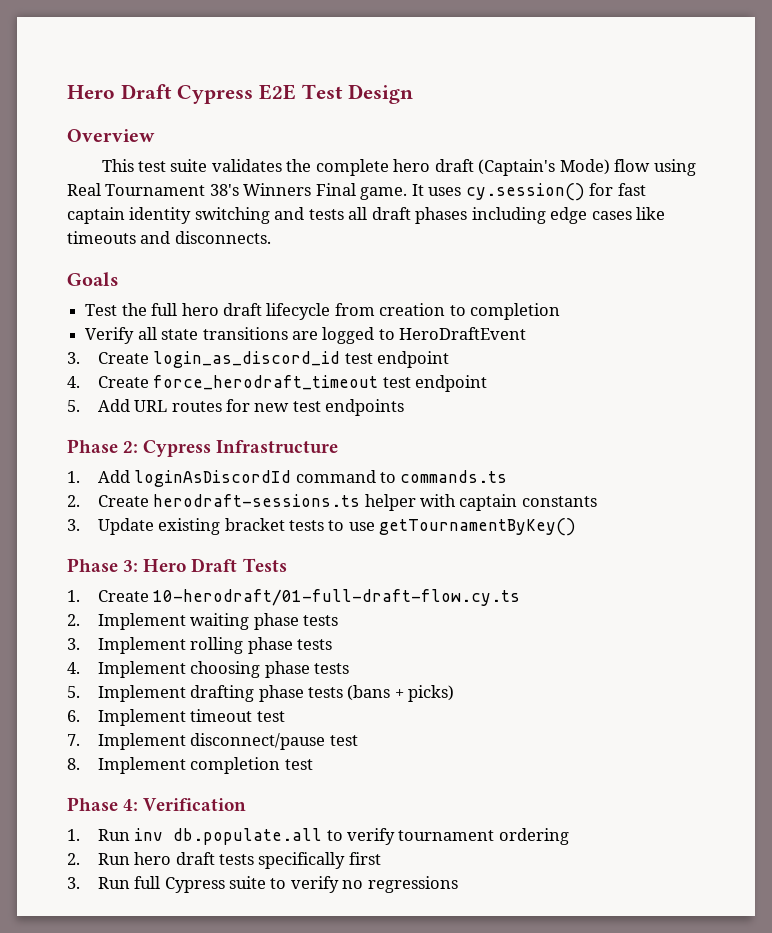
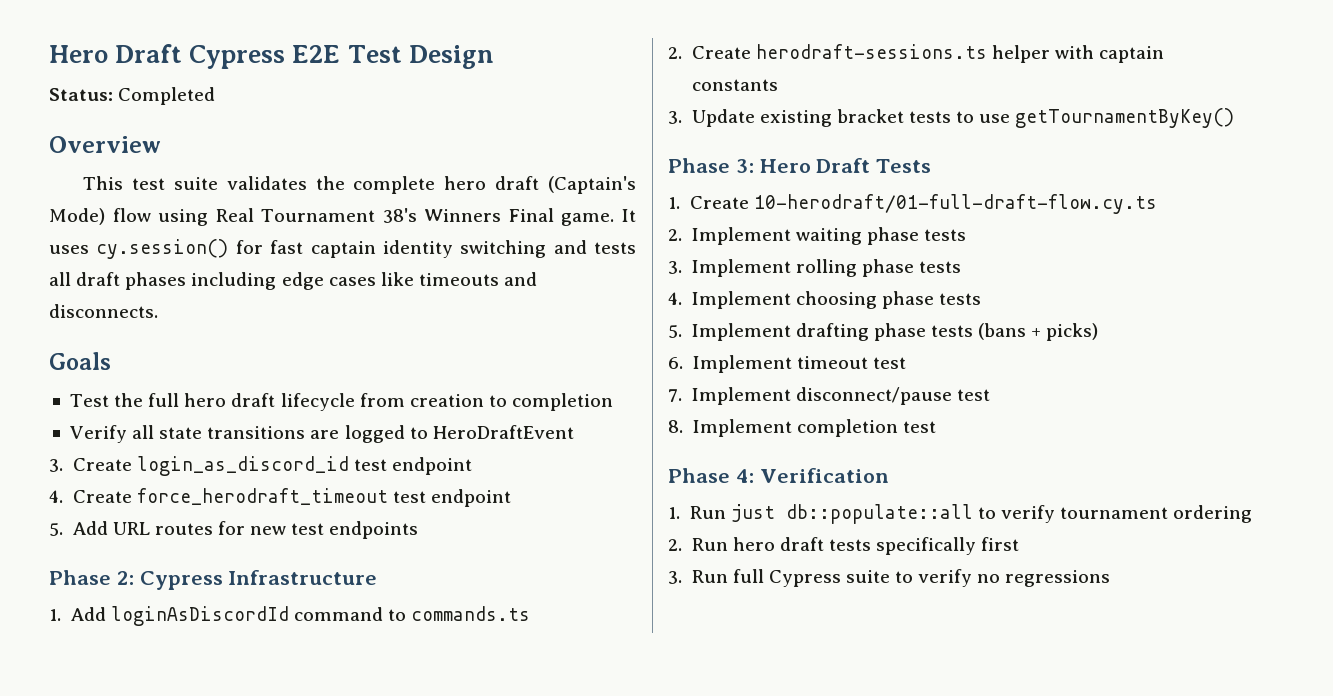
+ Status: Completed
- 1. Run inv db.populate.all to verify tournament ordering
+ 1. Run just db::populate::all to verify tournament ordering

